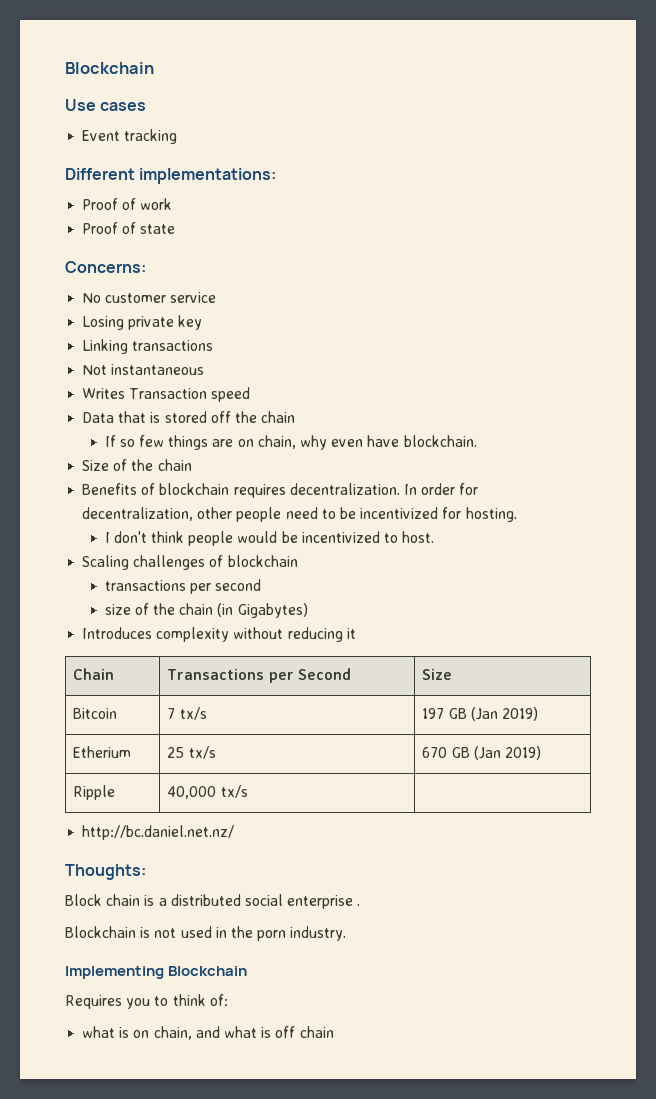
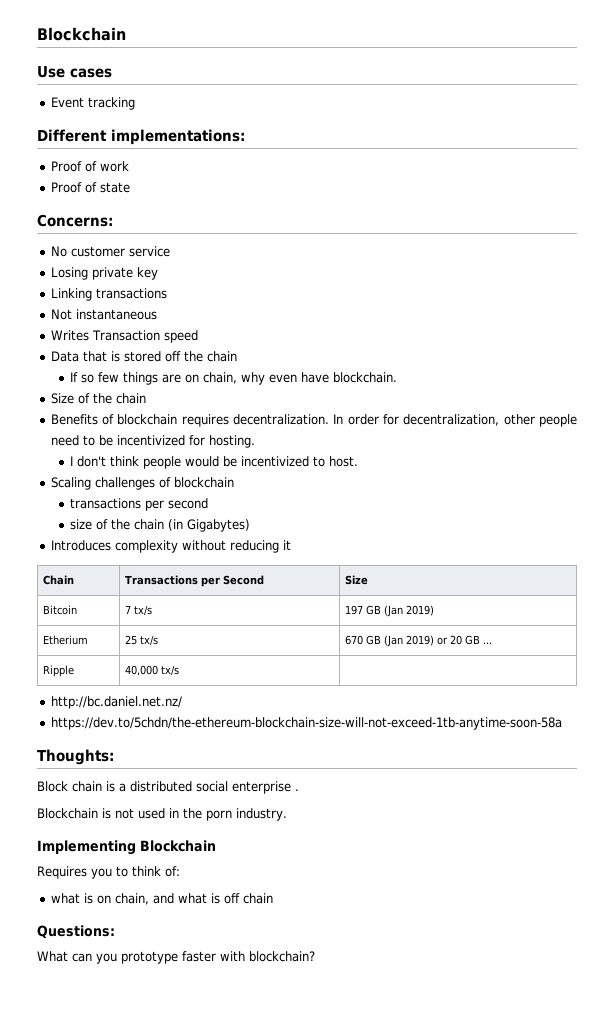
- Etherium | 25 tx/s | 670 GB (Jan 2019)
+ Etherium | 25 tx/s | 670 GB (Jan 2019) or 20 GB ...
+ https://dev.to/5chdn/the-ethereum-blockchain-size-will-not-exceed-1tb-anytime-soon-58a
+ Questions:
+ What can you prototype faster with blockchain?

